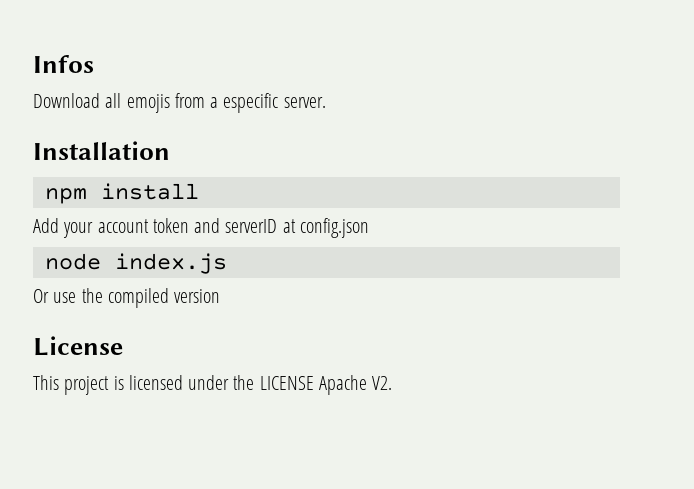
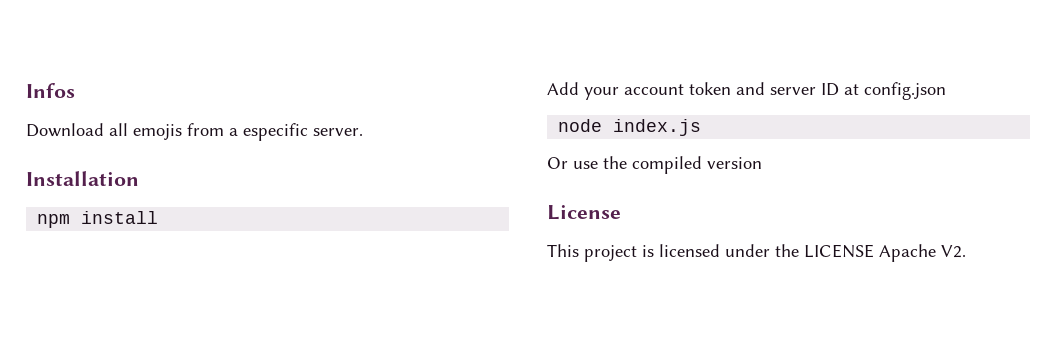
- Add your account token and serverID at config.json
+ Add your account token and server ID at config.json

